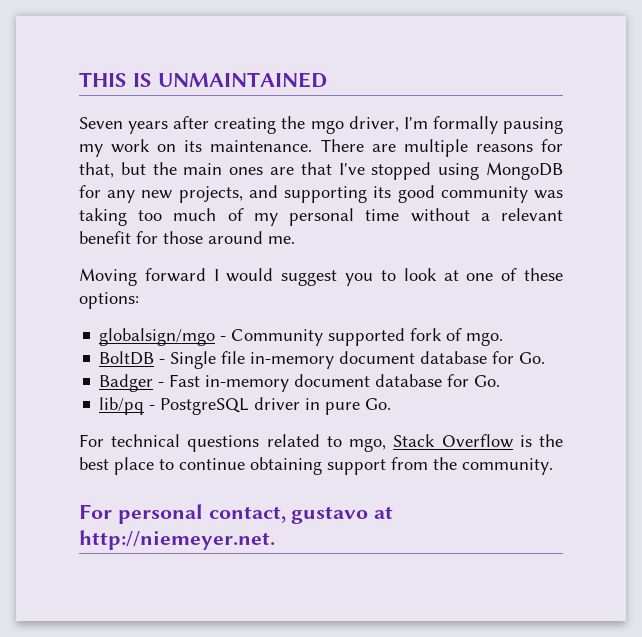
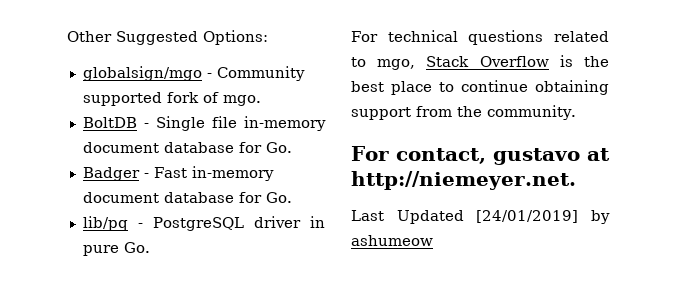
- THIS IS UNMAINTAINED
- Seven years after creating the mgo driver, I'm formally pausing my work on its maintenance. There are multiple reasons for that, but the main ones are that I've stopped using MongoDB for any new projects, and supporting its good community was taking too much of my personal time without a relevant benefit for those around me.
- Moving forward I would suggest you to look at one of these options:
+ Other Suggested Options:
- For personal contact, gustavo at http://niemeyer.net.
+ For contact, gustavo at http://niemeyer.net.
+ Last Updated [24/01/2019] by ashumeow

